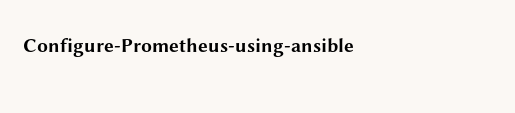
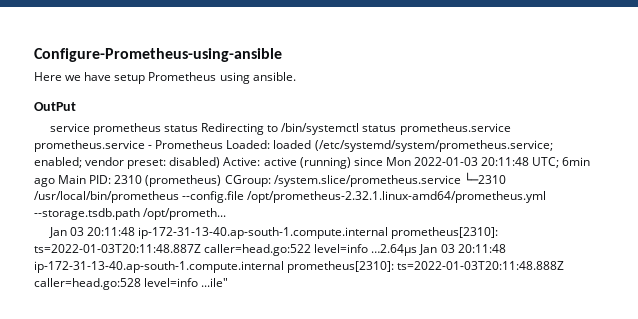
+ Here we have setup Prometheus using ansible.
+ OutPut
+ service prometheus status Redirecting to /bin/systemctl status prometheus.service prometheus.service - Prometheus Loaded: loaded (/etc/systemd/system/prometheus.service; enabled; vendor preset: disabled) Active: active (running) since Mon 2022-01-03 20:11:48 UTC; 6min ago Main PID: 2310 (prometheus) CGroup: /system.slice/prometheus.service └─2310 /usr/local/bin/prometheus --config.file /opt/prometheus-2.32.1.linux-amd64/prometheus.yml --storage.tsdb.path /opt/prometh...
+ Jan 03 20:11:48 ip-172-31-13-40.ap-south-1.compute.internal prometheus[2310]: ts=2022-01-03T20:11:48.887Z caller=head.go:522 level=info …2.64µs Jan 03 20:11:48 ip-172-31-13-40.ap-south-1.compute.internal prometheus[2310]: ts=2022-01-03T20:11:48.888Z caller=head.go:528 level=info ...ile"

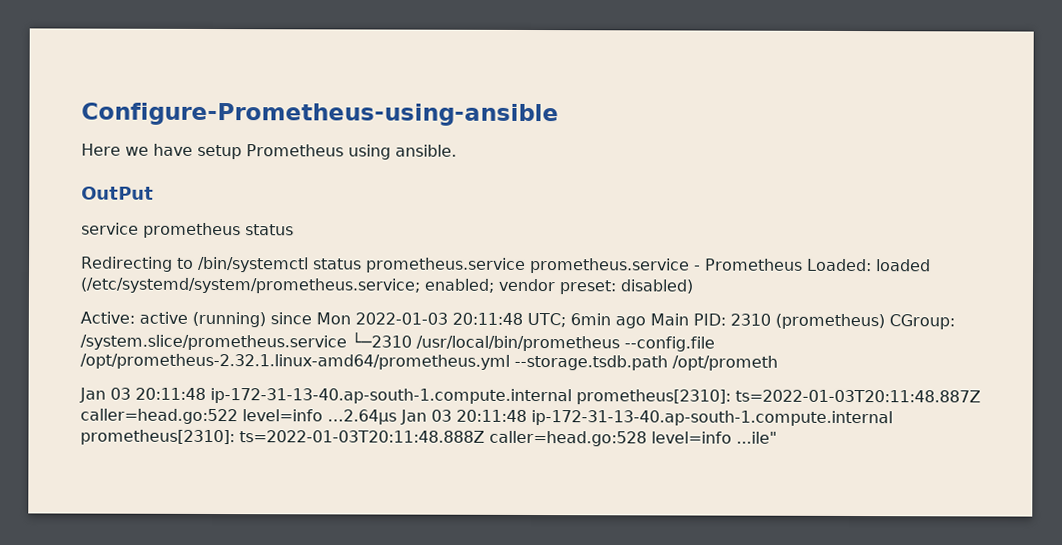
- service prometheus status Redirecting to /bin/systemctl status prometheus.service prometheus.service - Prometheus Loaded: loaded (/etc/systemd/system/prometheus.service; enabled; vendor preset: disabled) Active: active (running) since Mon 2022-01-03 20:11:48 UTC; 6min ago Main PID: 2310 (prometheus) CGroup: /system.slice/prometheus.service └─2310 /usr/local/bin/prometheus --config.file /opt/prometheus-2.32.1.linux-amd64/prometheus.yml --storage.tsdb.path /opt/prometh...
+ service prometheus status
+ Redirecting to /bin/systemctl status prometheus.service prometheus.service - Prometheus Loaded: loaded (/etc/systemd/system/prometheus.service; enabled; vendor preset: disabled)
+ Active: active (running) since Mon 2022-01-03 20:11:48 UTC; 6min ago Main PID: 2310 (prometheus) CGroup: /system.slice/prometheus.service └─2310 /usr/local/bin/prometheus --config.file /opt/prometheus-2.32.1.linux-amd64/prometheus.yml --storage.tsdb.path /opt/prometh

